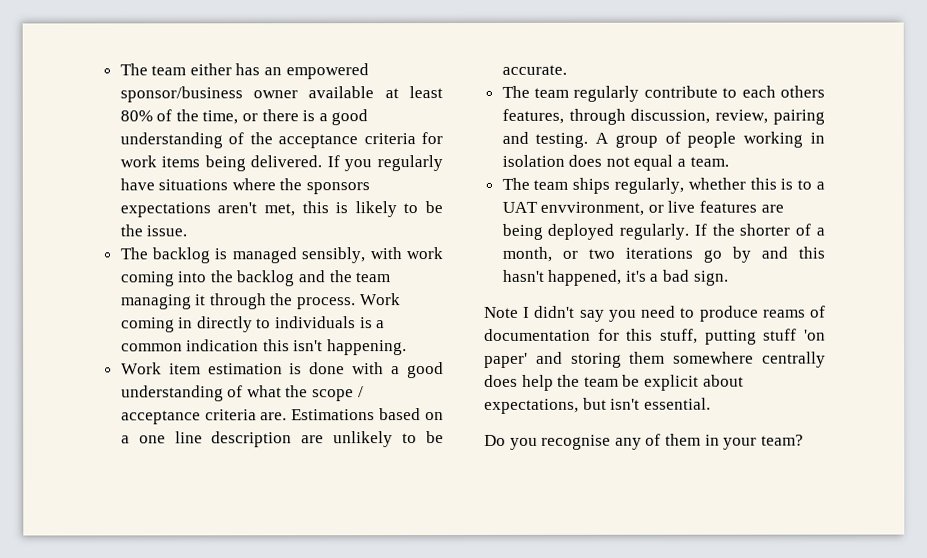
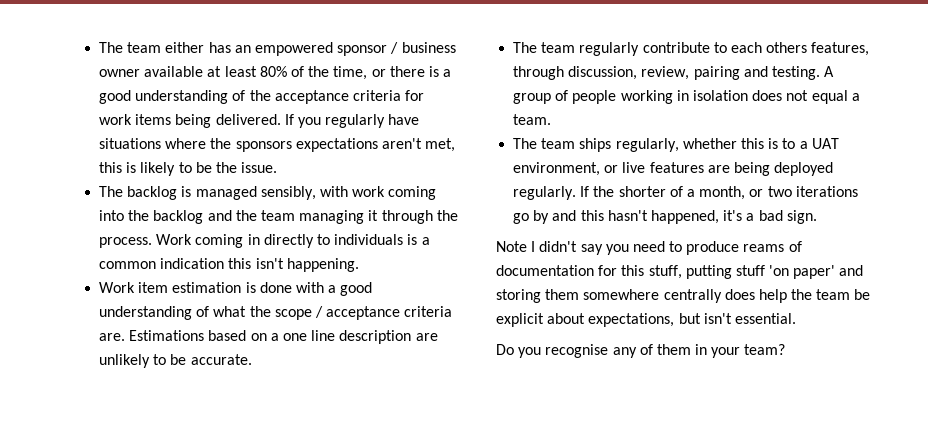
- The team either has an empowered sponsor/business owner available at least 80% of the time, or there is a good understanding of the acceptance criteria for work items being delivered.
+ The team either has an empowered sponsor / business owner available at least 80% of the time, or there is a good understanding of the acceptance criteria for work items being delivered.
- The team ships regularly, whether this is to a UAT envvironment, or live features are being deployed regularly.
+ The team ships regularly, whether this is to a UAT environment, or live features are being deployed regularly.

